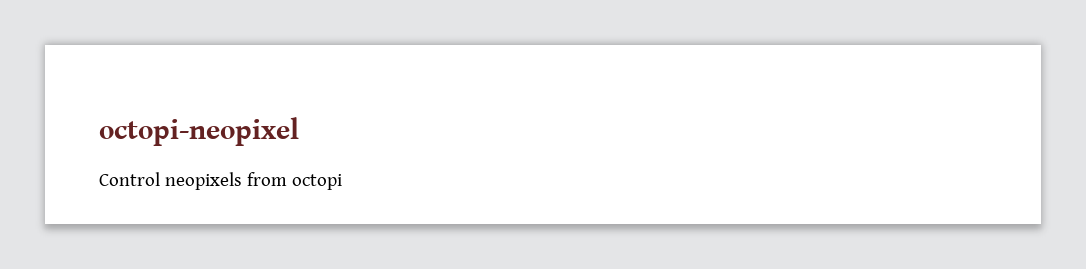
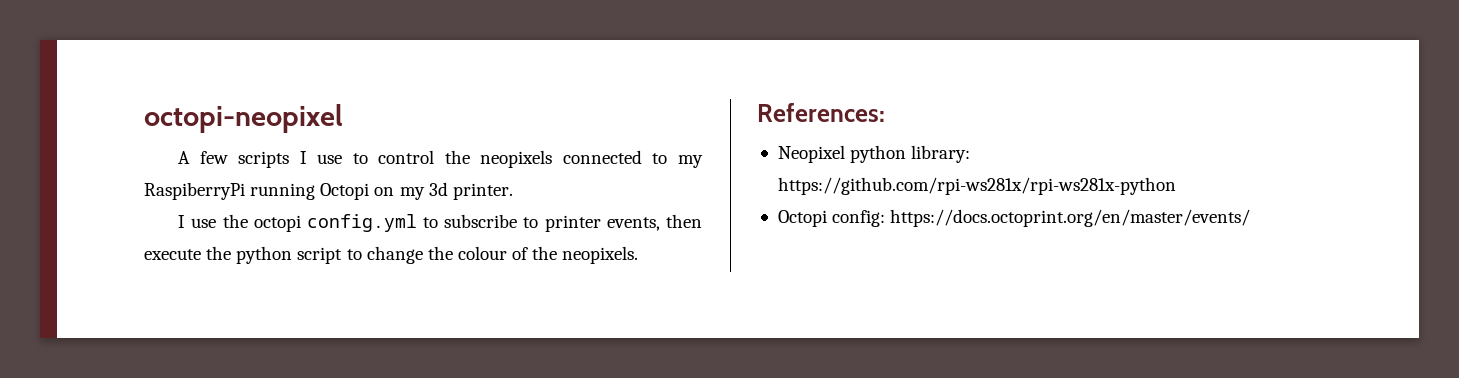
- Control neopixels from octopi
+ A few scripts I use to control the neopixels connected to my RaspiberryPi running Octopi on my 3d printer.
+ I use the octopi config.yml to subscribe to printer events, then execute the python script to change the colour of the neopixels.
+ References:
+ Neopixel python library: https://github.com/rpi-ws281x/rpi-ws281x-python
+ Octopi config: https://docs.octoprint.org/en/master/events/

